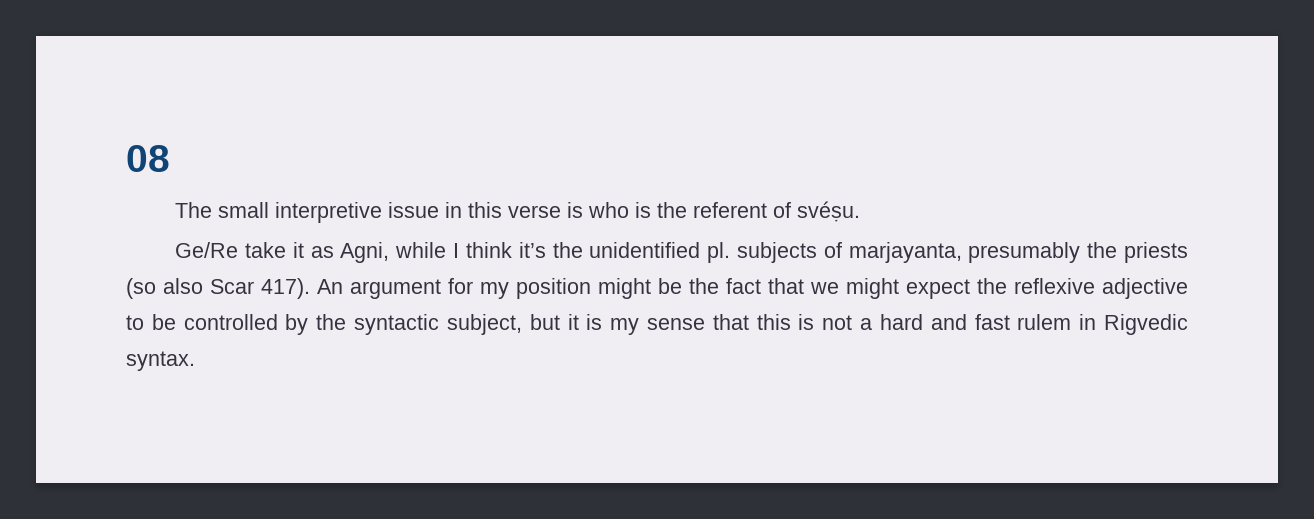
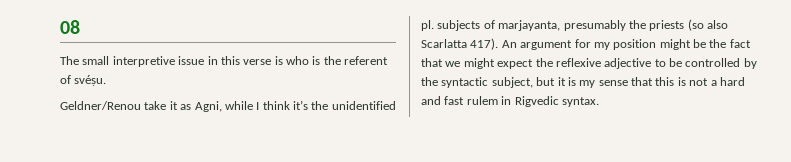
- Ge/Re take it as Agni, while I think it’s the unidentified pl. subjects of marjayanta, presumably the priests (so also Scar 417).
+ Geldner/Renou take it as Agni, while I think it’s the unidentified pl. subjects of marjayanta, presumably the priests (so also Scarlatta 417).

